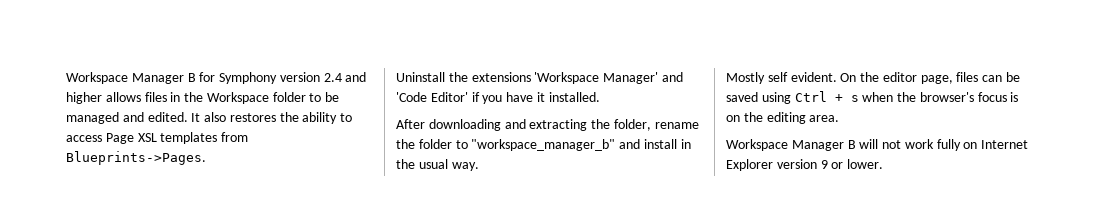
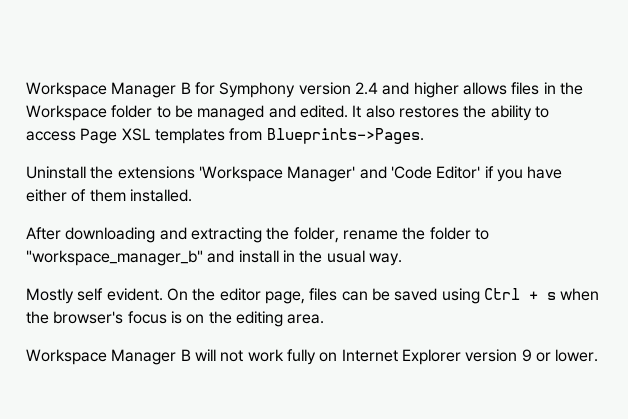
- Uninstall the extensions 'Workspace Manager' and 'Code Editor' if you have it installed.
+ Uninstall the extensions 'Workspace Manager' and 'Code Editor' if you have either of them installed.

